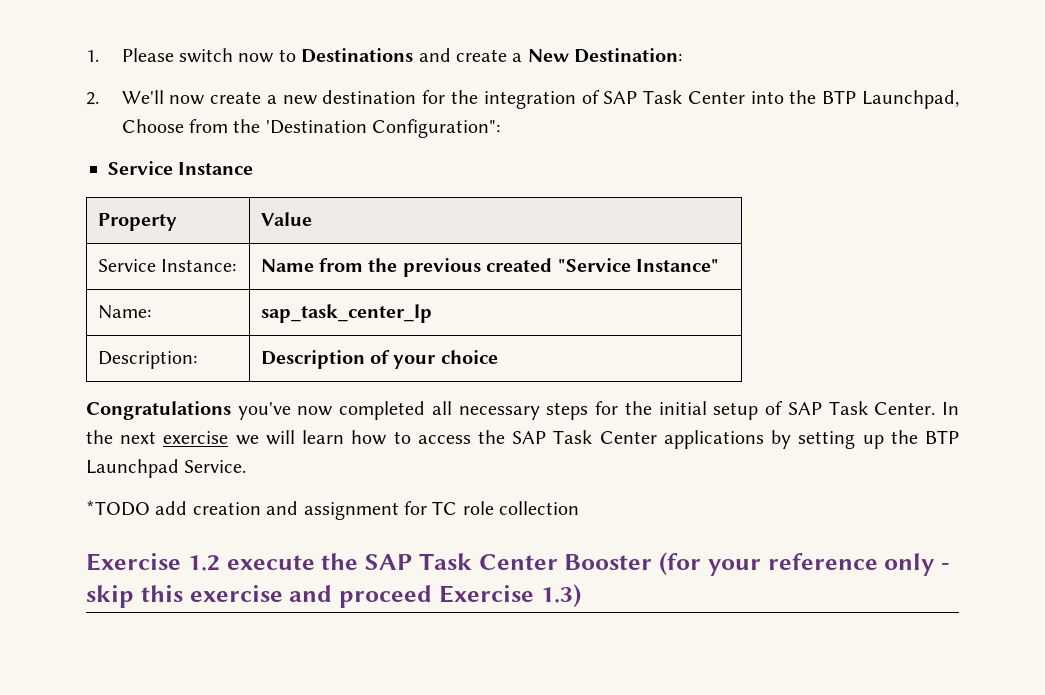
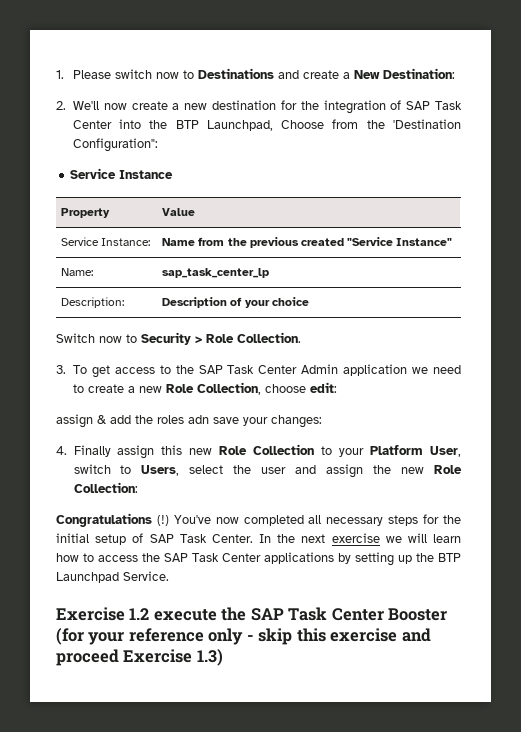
+ Switch now to Security > Role Collection.
+ 3. To get access to the SAP Task Center Admin application we need to create a new Role Collection, choose edit:
+ assign & add the roles adn save your changes:
+ 4. Finally assign this new Role Collection to your Platform User, switch to Users, select the user and assign the new Role Collection:
- Congratulations you've now completed all necessary steps for the initial setup of SAP Task Center.
+ Congratulations (!) You've now completed all necessary steps for the initial setup of SAP Task Center.
- *TODO add creation and assignment for TC role collection

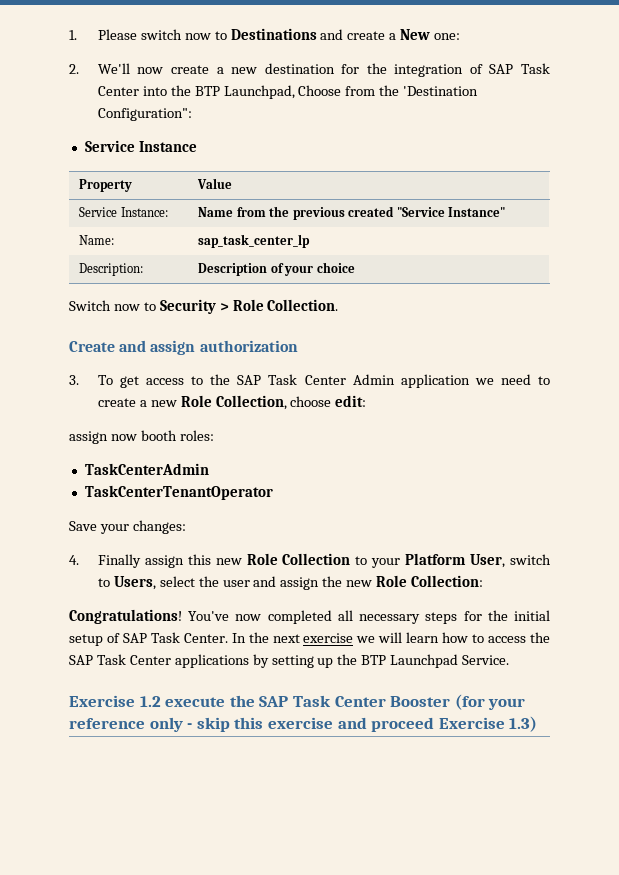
- 1. Please switch now to Destinations and create a New Destination:
+ 1. Please switch now to Destinations and create a New one:
+ Create and assign authorization
- assign & add the roles adn save your changes:
+ assign now booth roles:
+ TaskCenterAdmin
+ TaskCenterTenantOperator
+ Save your changes:
- Congratulations (!)
+ Congratulations!

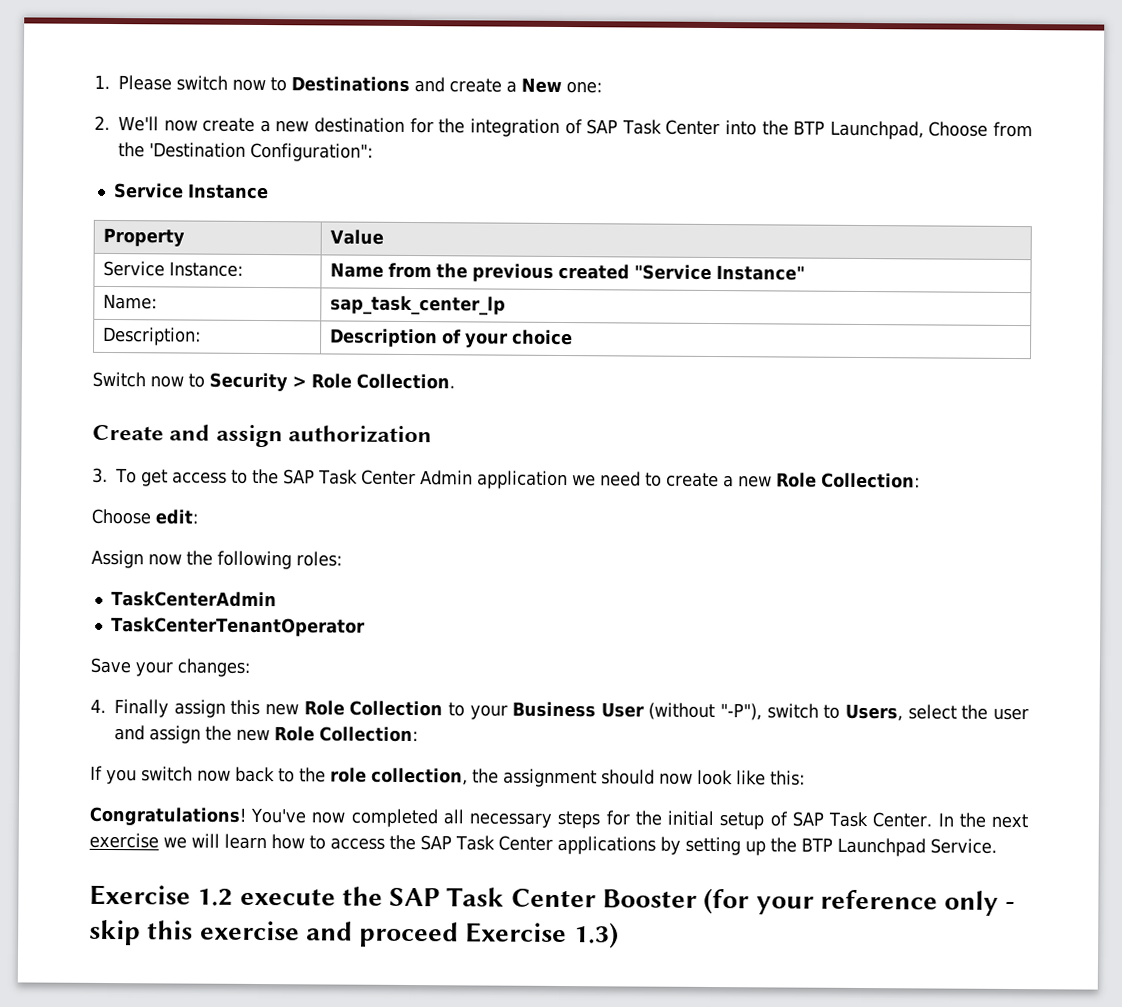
- 3. To get access to the SAP Task Center Admin application we need to create a new Role Collection, choose edit:
+ 3. To get access to the SAP Task Center Admin application we need to create a new Role Collection:
+ Choose edit:
- assign now booth roles:
+ Assign now the following roles:
- 4. Finally assign this new Role Collection to your Platform User, switch to Users, select the user and assign the new Role Collection:
+ 4. Finally assign this new Role Collection to your Business User (without "-P"), switch to Users, select the user and assign the new Role Collection:
+ If you switch now back to the role collection, the assignment should now look like this:

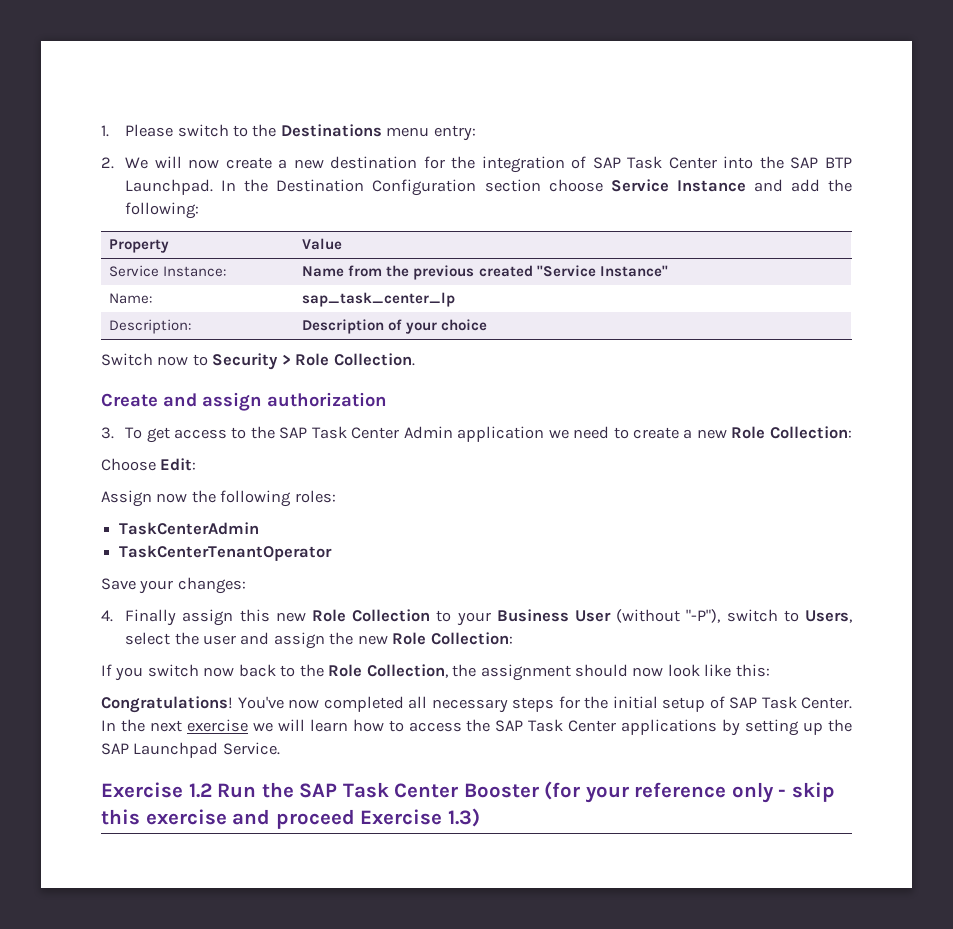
- 1. Please switch now to Destinations and create a New one:
+ 1. Please switch to the Destinations menu entry:
- 2. We'll now create a new destination for the integration of SAP Task Center into the BTP Launchpad, Choose from the 'Destination Configuration":
- Service Instance
+ 2. We will now create a new destination for the integration of SAP Task Center into the SAP BTP Launchpad. In the Destination Configuration section choose Service Instance and add the following:
- Choose edit:
+ Choose Edit:
- If you switch now back to the role collection, the assignment should now look like this:
+ If you switch now back to the Role Collection, the assignment should now look like this:
- In the next exercise we will learn how to access the SAP Task Center applications by setting up the BTP Launchpad Service.
+ In the next exercise we will learn how to access the SAP Task Center applications by setting up the SAP Launchpad Service.
- Exercise 1.2 execute the SAP Task Center Booster (for your reference only - skip this exercise and proceed Exercise 1.3)
+ Exercise 1.2 Run the SAP Task Center Booster (for your reference only - skip this exercise and proceed Exercise 1.3)

